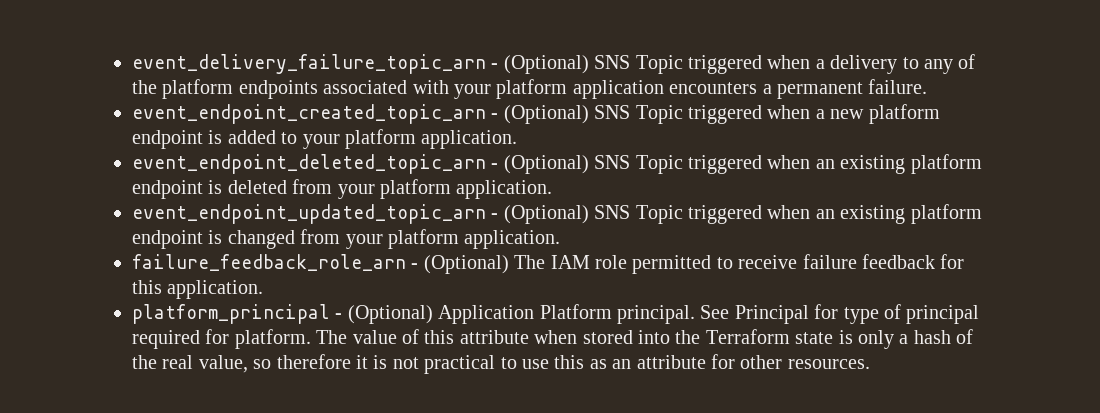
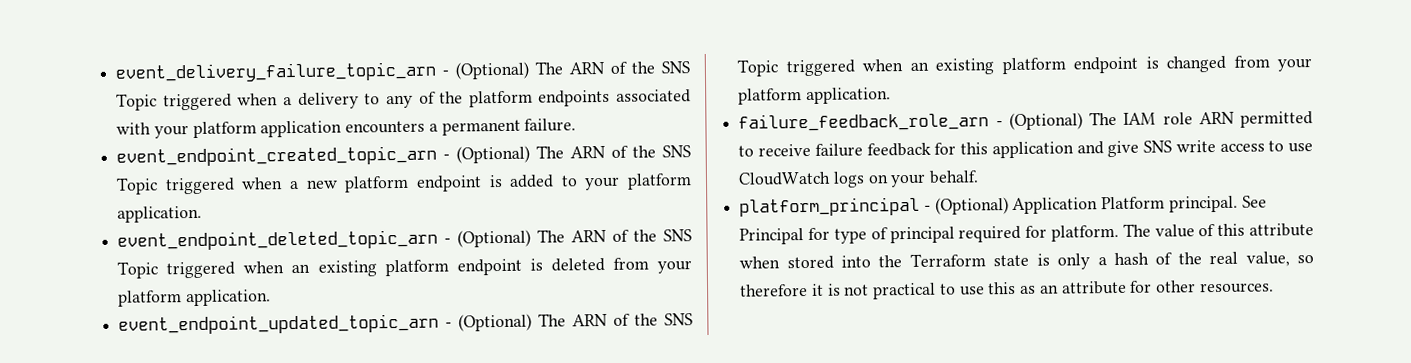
- event_delivery_failure_topic_arn - (Optional) SNS Topic triggered when a delivery to any of the platform endpoints associated with your platform application encounters a permanent failure.
+ event_delivery_failure_topic_arn - (Optional) The ARN of the SNS Topic triggered when a delivery to any of the platform endpoints associated with your platform application encounters a permanent failure.
- event_endpoint_created_topic_arn - (Optional) SNS Topic triggered when a new platform endpoint is added to your platform application.
+ event_endpoint_created_topic_arn - (Optional) The ARN of the SNS Topic triggered when a new platform endpoint is added to your platform application.
- event_endpoint_deleted_topic_arn - (Optional) SNS Topic triggered when an existing platform endpoint is deleted from your platform application.
+ event_endpoint_deleted_topic_arn - (Optional) The ARN of the SNS Topic triggered when an existing platform endpoint is deleted from your platform application.
- event_endpoint_updated_topic_arn - (Optional) SNS Topic triggered when an existing platform endpoint is changed from your platform application.
+ event_endpoint_updated_topic_arn - (Optional) The ARN of the SNS Topic triggered when an existing platform endpoint is changed from your platform application.
- failure_feedback_role_arn - (Optional) The IAM role permitted to receive failure feedback for this application.
+ failure_feedback_role_arn - (Optional) The IAM role ARN permitted to receive failure feedback for this application and give SNS write access to use CloudWatch logs on your behalf.

